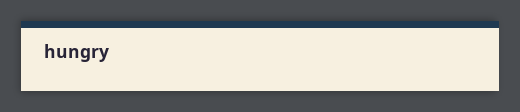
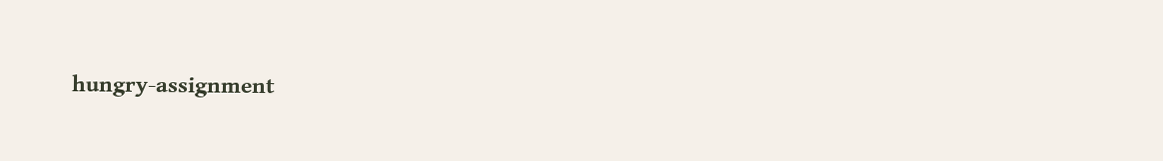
- hungry
+ hungry-assignment

